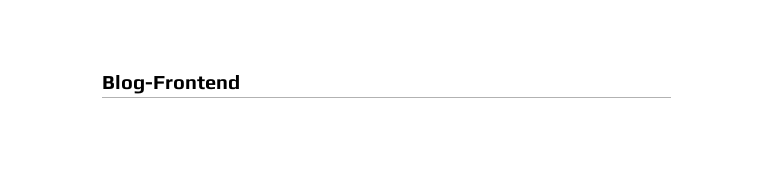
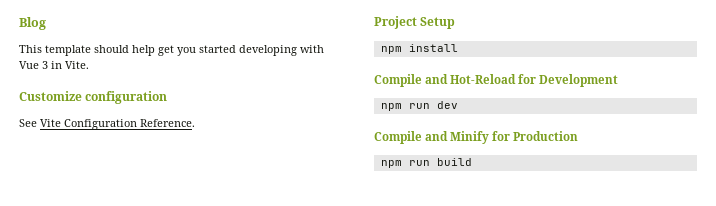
- Blog-Frontend
+ Blog
+ This template should help get you started developing with Vue 3 in Vite.
+ Customize configuration
+ See Vite Configuration Reference.
+ Project Setup
+ npm install
+ Compile and Hot-Reload for Development
+ npm run dev
+ Compile and Minify for Production
+ npm run build

